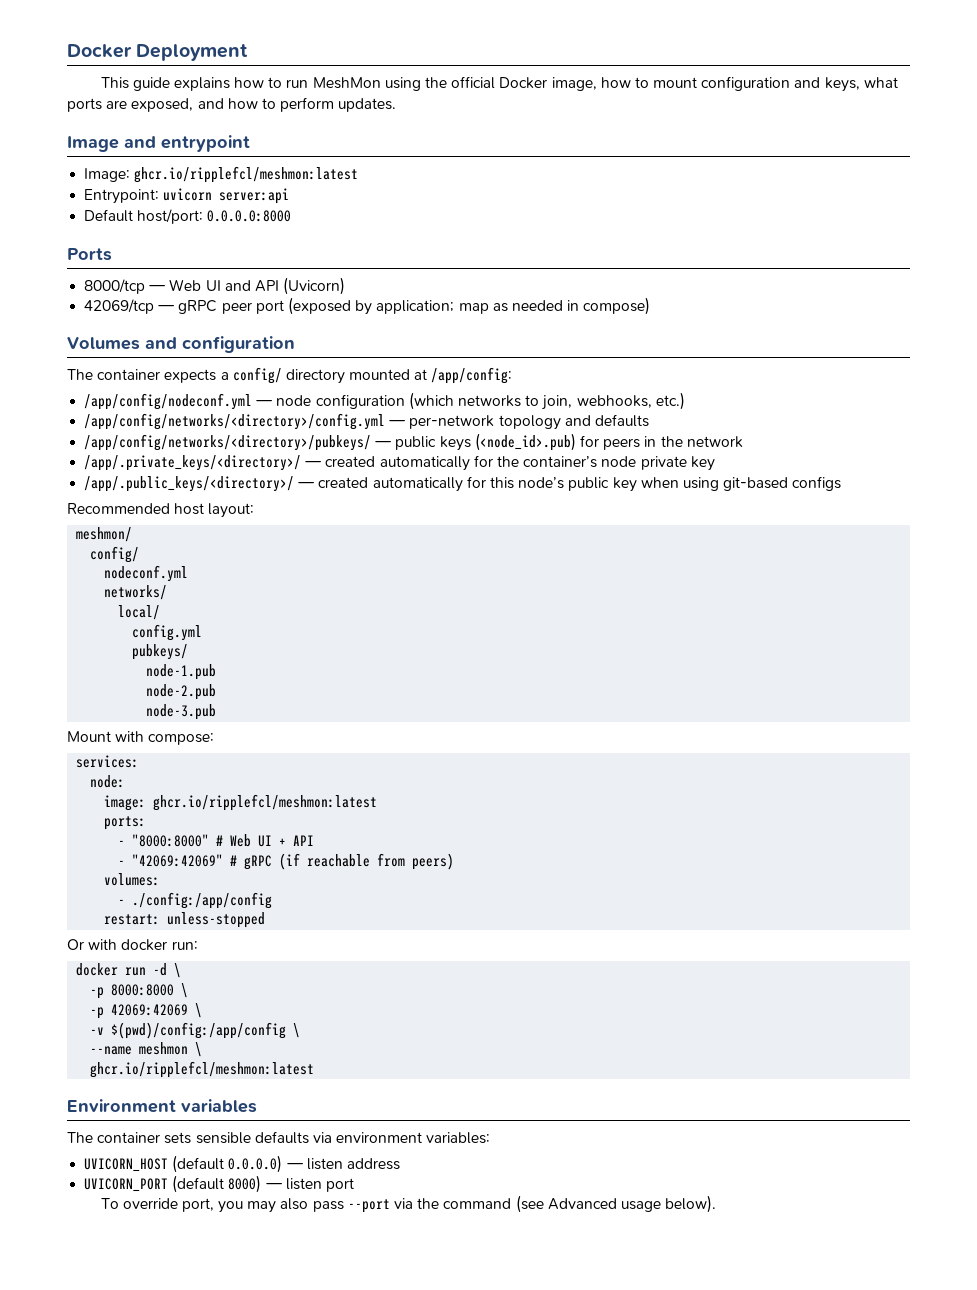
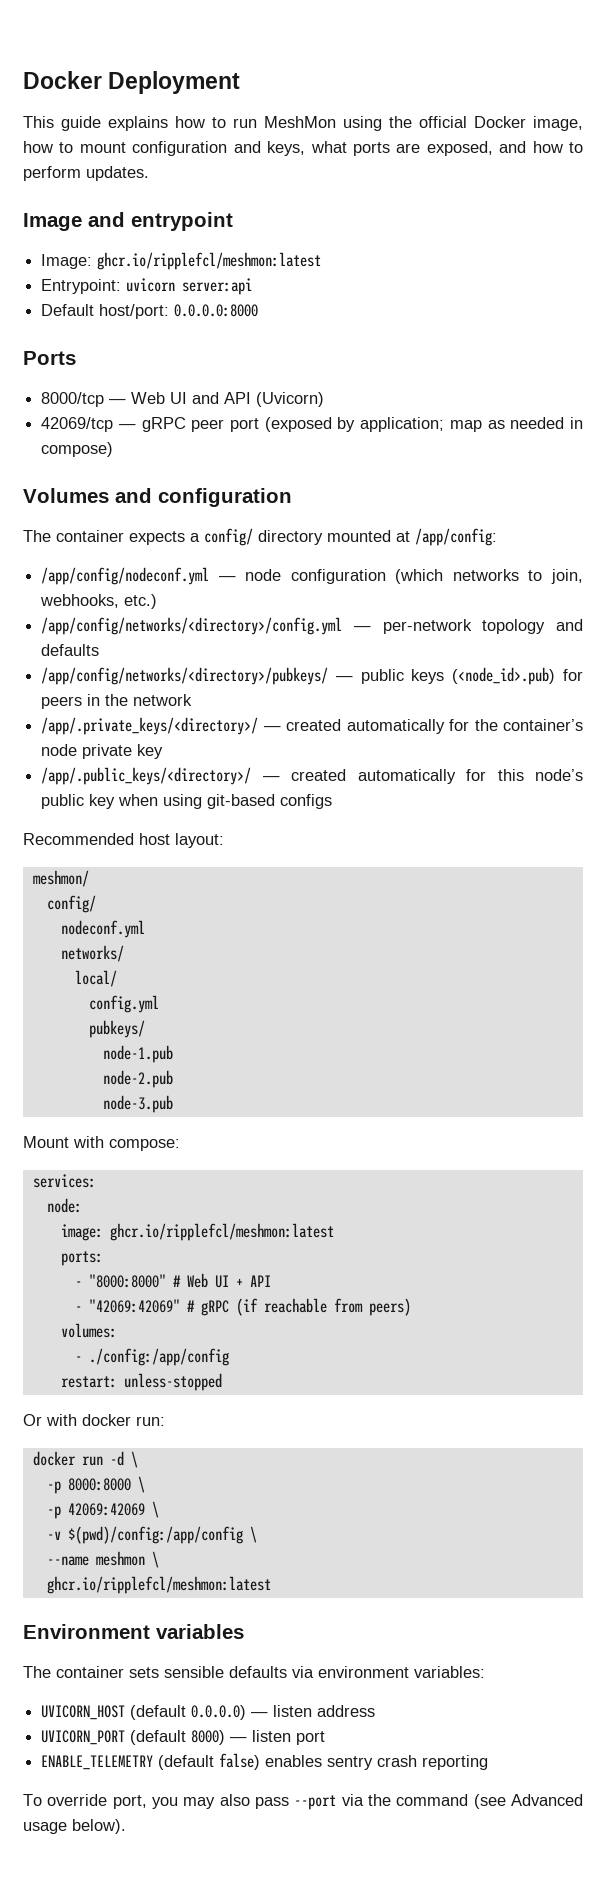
+ ENABLE_TELEMETRY (default false) enables sentry crash reporting

